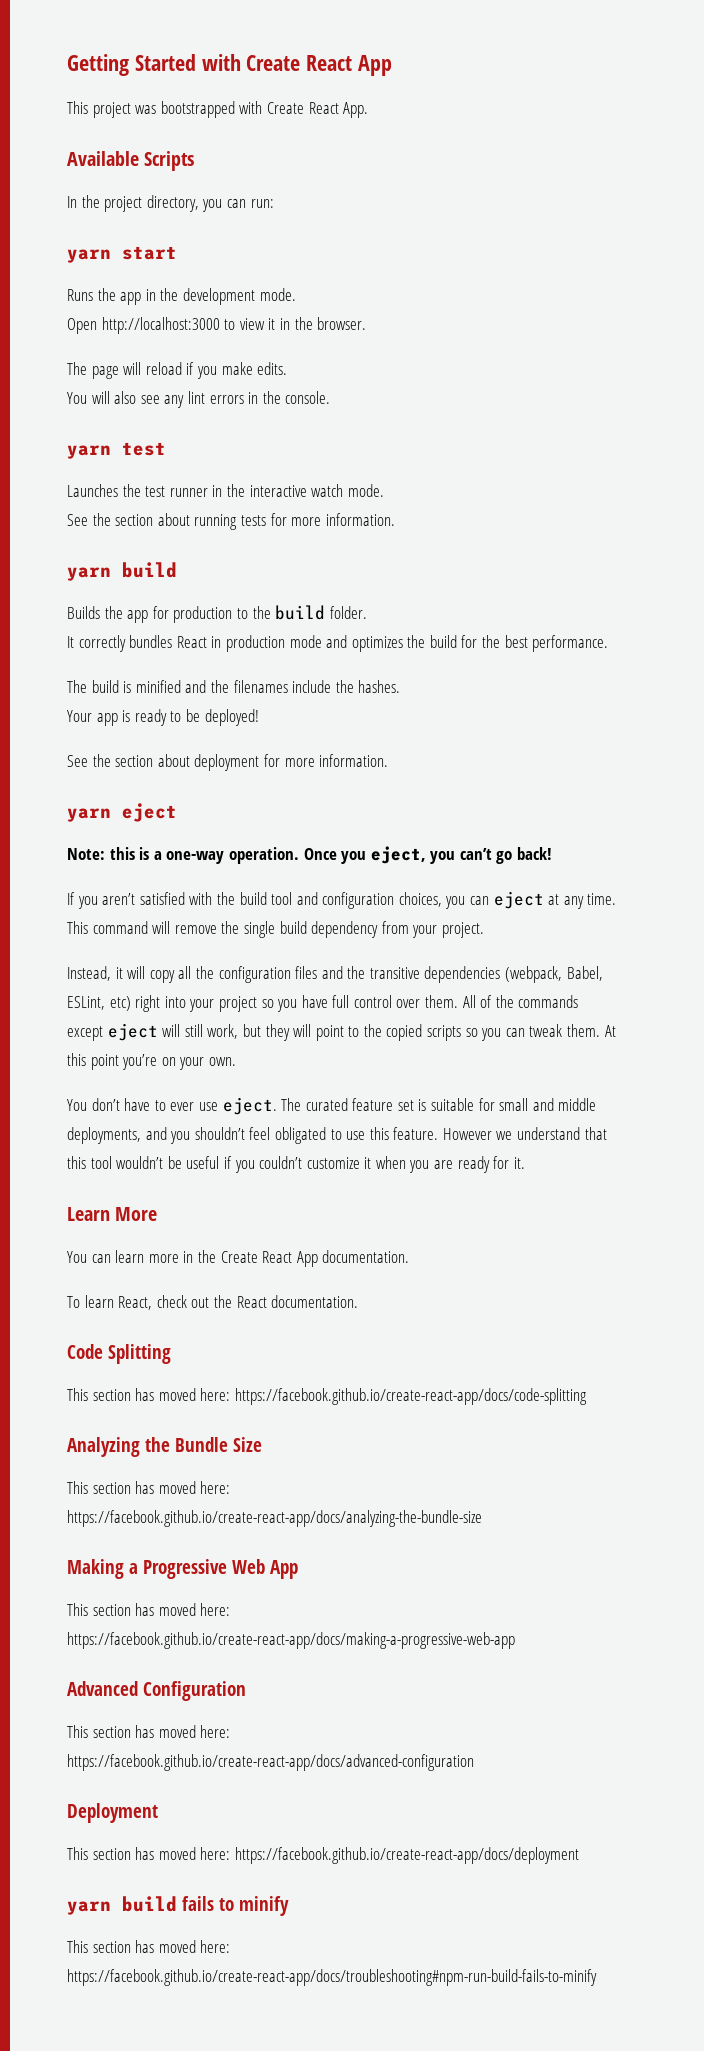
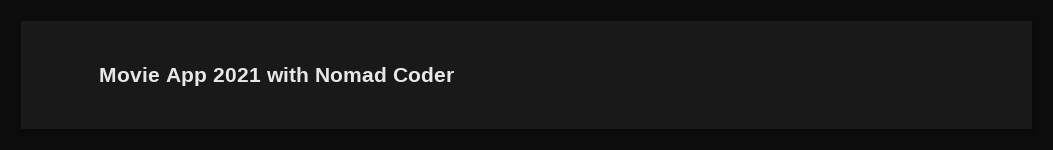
- Getting Started with Create React App
- This project was bootstrapped with Create React App.
- Available Scripts
- In the project directory, you can run:
- yarn start
- Runs the app in the development mode.
- Open http://localhost:3000 to view it in the browser.
- The page will reload if you make edits.
- You will also see any lint errors in the console.
- yarn test
- Launches the test runner in the interactive watch mode.
- See the section about running tests for more information.
- yarn build
- Builds the app for production to the build folder.
- It correctly bundles React in production mode and optimizes the build for the best performance.
- The build is minified and the filenames include the hashes.
- Your app is ready to be deployed!
- See the section about deployment for more information.
- yarn eject
- Note: this is a one-way operation. Once you eject, you can’t go back!
- If you aren’t satisfied with the build tool and configuration choices, you can eject at any time. This command will remove the single build dependency from your project.
- Instead, it will copy all the configuration files and the transitive dependencies (webpack, Babel, ESLint, etc) right into your project so you have full control over them. All of the commands except eject will still work, but they will point to the copied scripts so you can tweak them. At this point you’re on your own.
- You don’t have to ever use eject. The curated feature set is suitable for small and middle deployments, and you shouldn’t feel obligated to use this feature. However we understand that this tool wouldn’t be useful if you couldn’t customize it when you are ready for it.
- Learn More
- You can learn more in the Create React App documentation.
- To learn React, check out the React documentation.
- Code Splitting
- This section has moved here: https://facebook.github.io/create-react-app/docs/code-splitting
- Analyzing the Bundle Size
- This section has moved here: https://facebook.github.io/create-react-app/docs/analyzing-the-bundle-size
- Making a Progressive Web App
- This section has moved here: https://facebook.github.io/create-react-app/docs/making-a-progressive-web-app
- Advanced Configuration
- This section has moved here: https://facebook.github.io/create-react-app/docs/advanced-configuration
- Deployment
- This section has moved here: https://facebook.github.io/create-react-app/docs/deployment
- yarn build fails to minify
- This section has moved here: https://facebook.github.io/create-react-app/docs/troubleshooting#npm-run-build-fails-to-minify
+ Movie App 2021 with Nomad Coder

